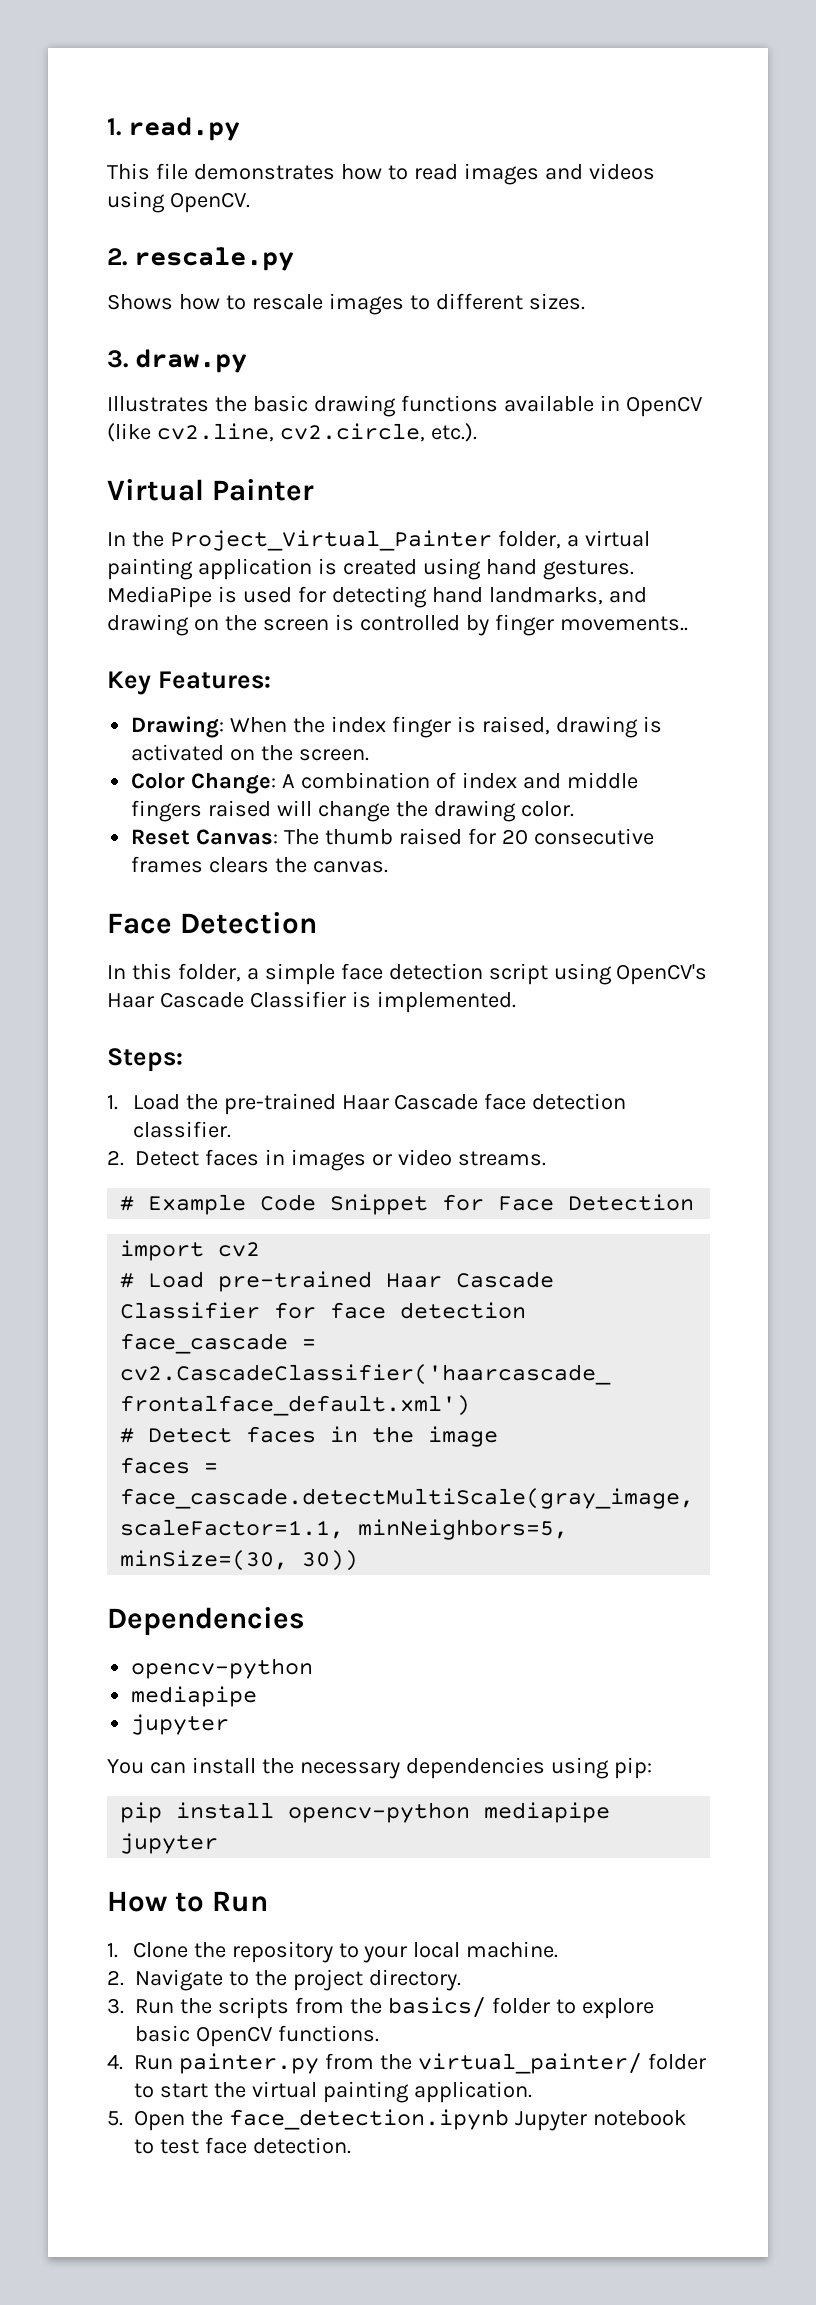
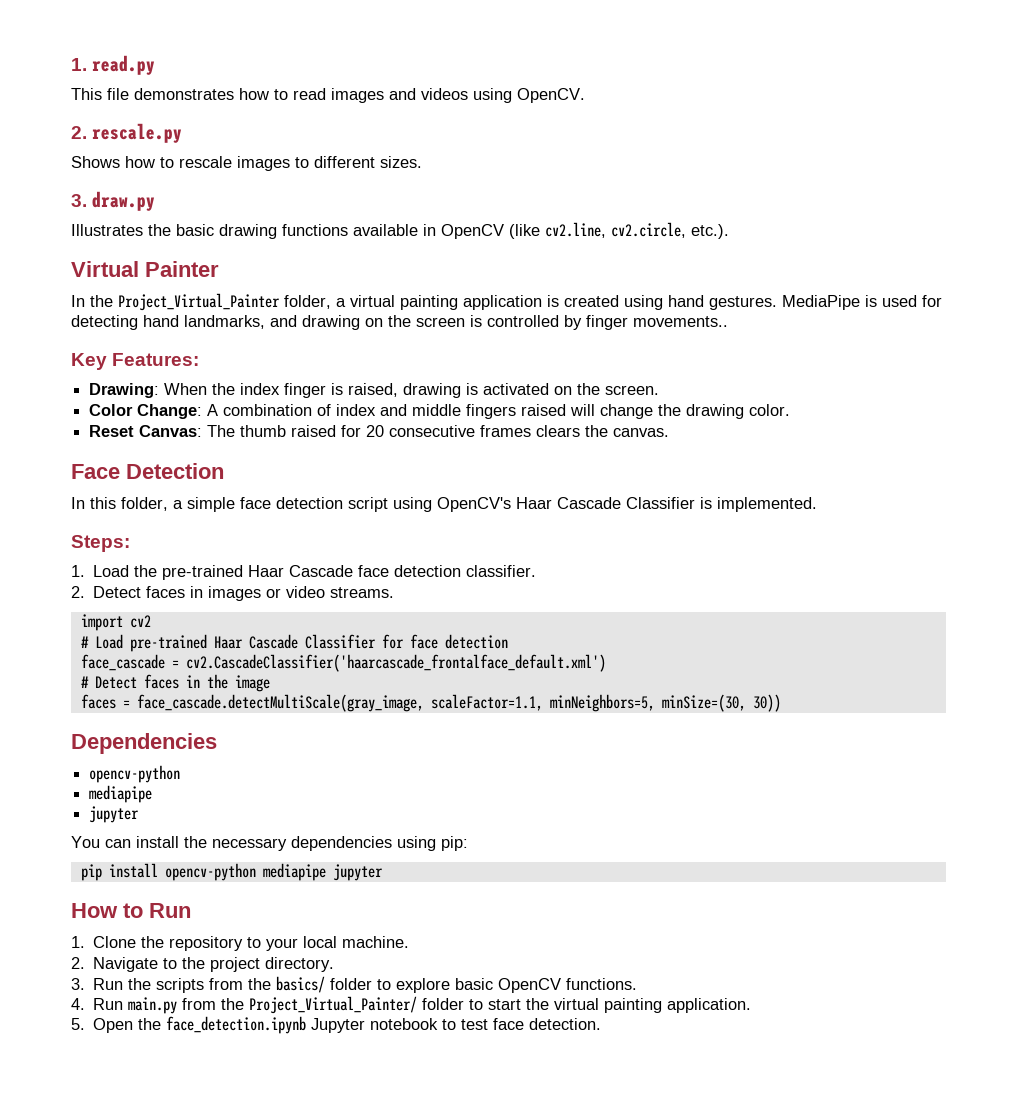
- # Example Code Snippet for Face Detection
- 4. Run painter.py from the virtual_painter/ folder to start the virtual painting application.
+ 4. Run main.py from the Project_Virtual_Painter/ folder to start the virtual painting application.

